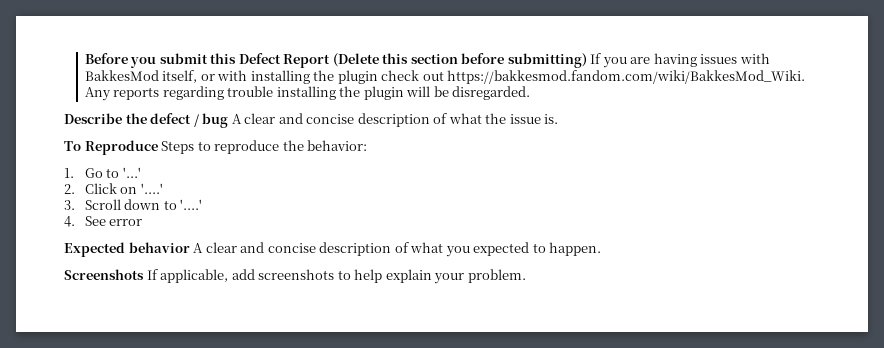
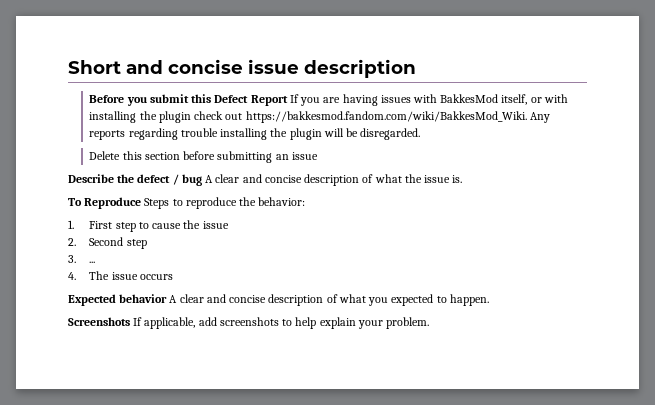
+ Short and concise issue description
- Before you submit this Defect Report (Delete this section before submitting) If you are having issues with BakkesMod itself, or with installing the plugin check out https://bakkesmod.fandom.com/wiki/BakkesMod_Wiki. Any reports regarding trouble installing the plugin will be disregarded.
+ Before you submit this Defect Report If you are having issues with BakkesMod itself, or with installing the plugin check out https://bakkesmod.fandom.com/wiki/BakkesMod_Wiki. Any reports regarding trouble installing the plugin will be disregarded.
+ Delete this section before submitting an issue
- 1. Go to '...'
- 2. Click on '....'
- 3. Scroll down to '....'
- 4. See error
+ 1. First step to cause the issue
+ 2. Second step
+ 3. ...
+ 4. The issue occurs

